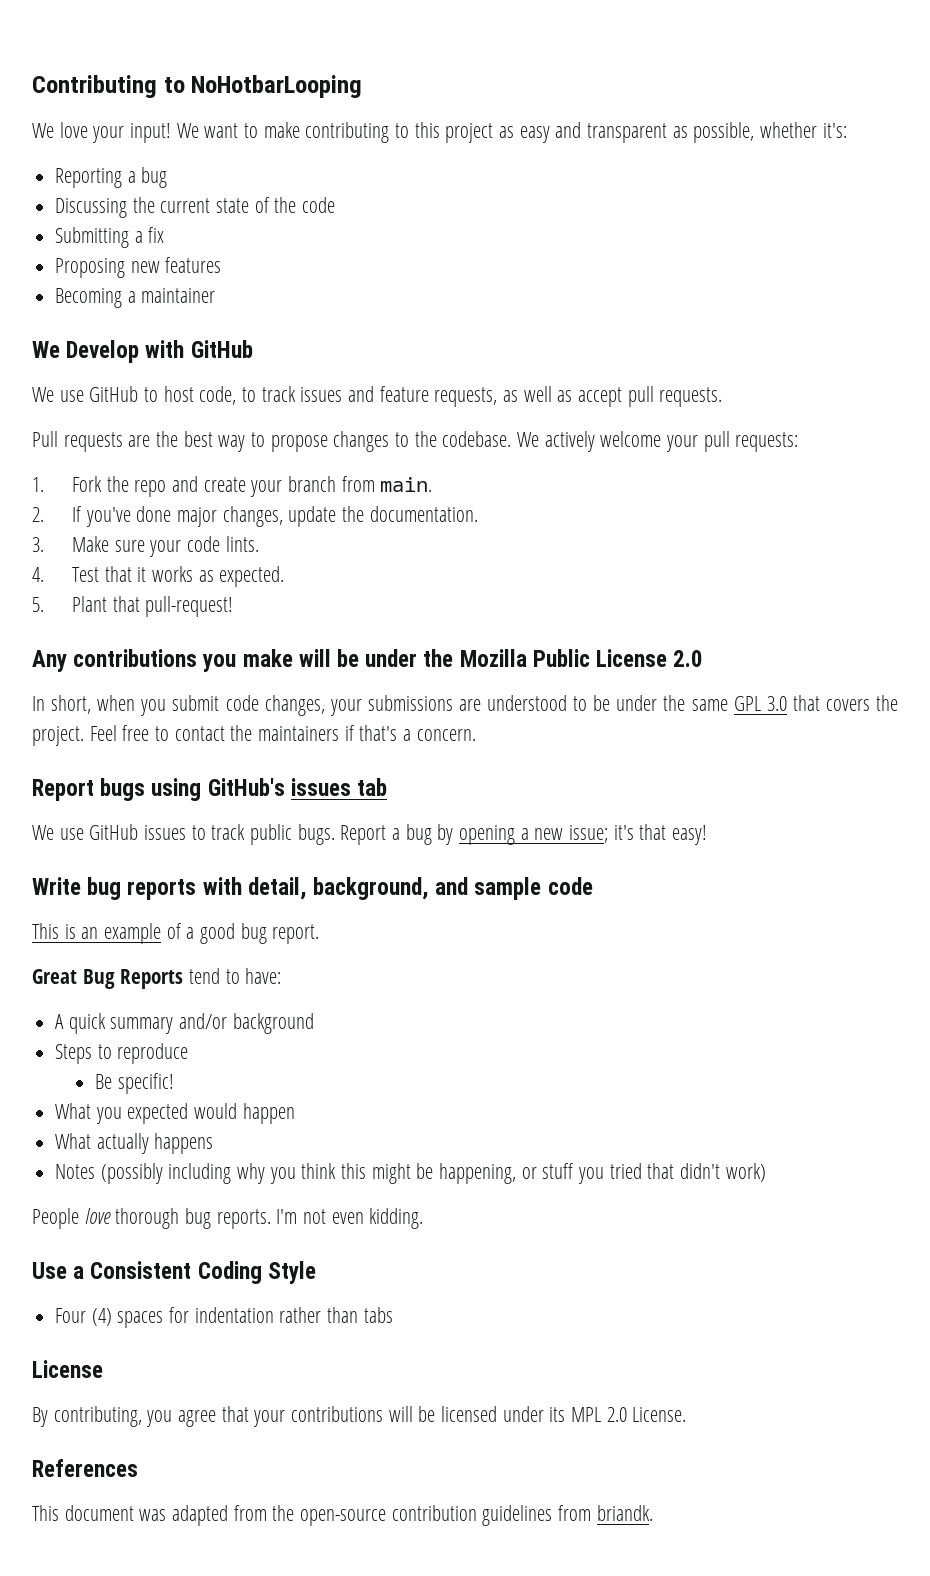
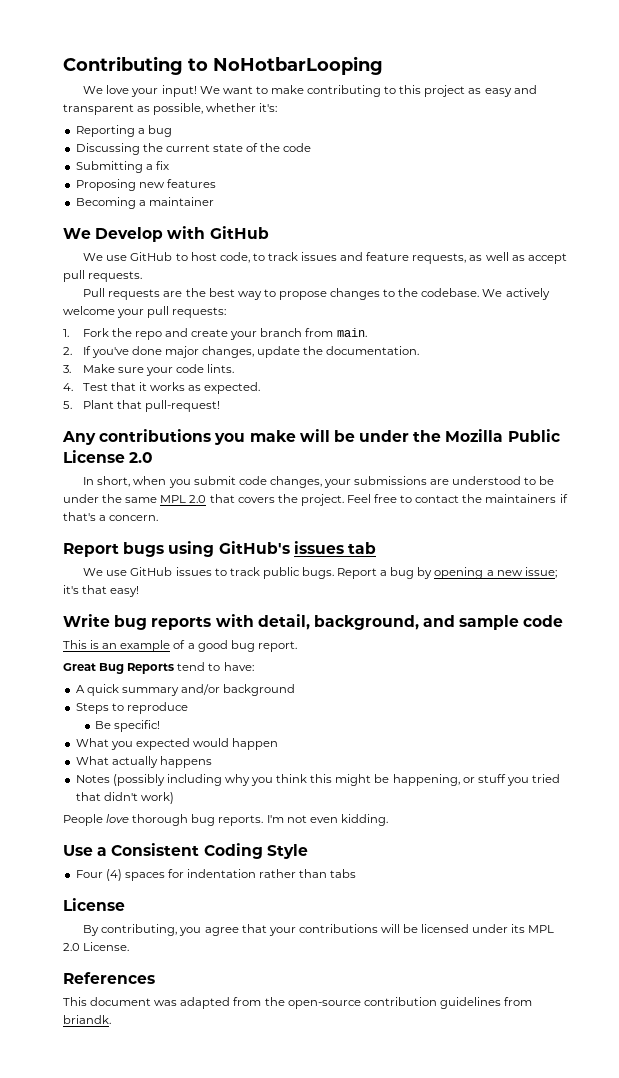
- In short, when you submit code changes, your submissions are understood to be under the same GPL 3.0 that covers the project.
+ In short, when you submit code changes, your submissions are understood to be under the same MPL 2.0 that covers the project.

